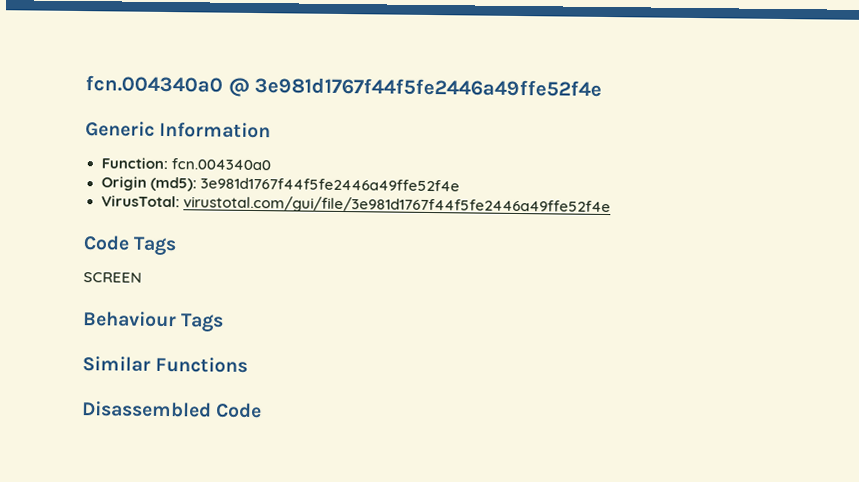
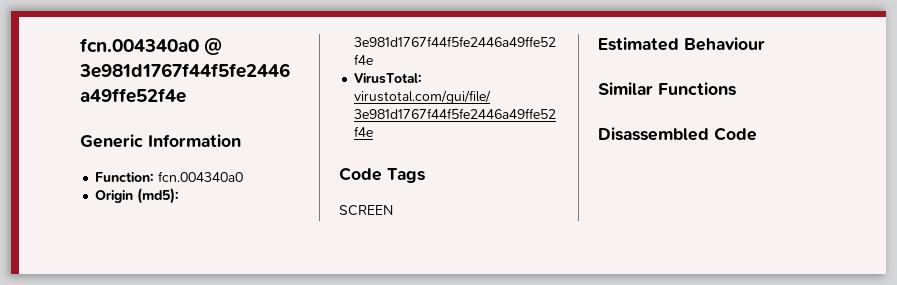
- Behaviour Tags
+ Estimated Behaviour

